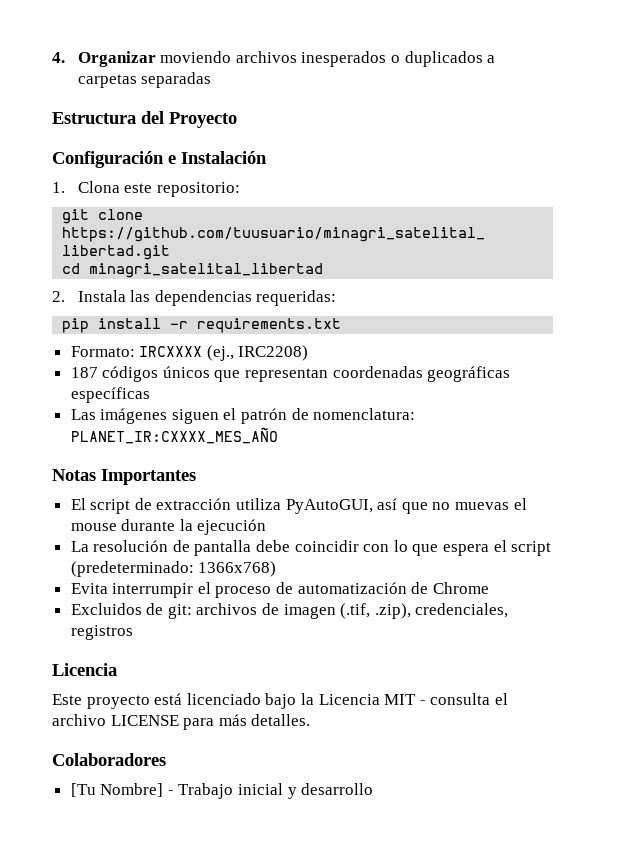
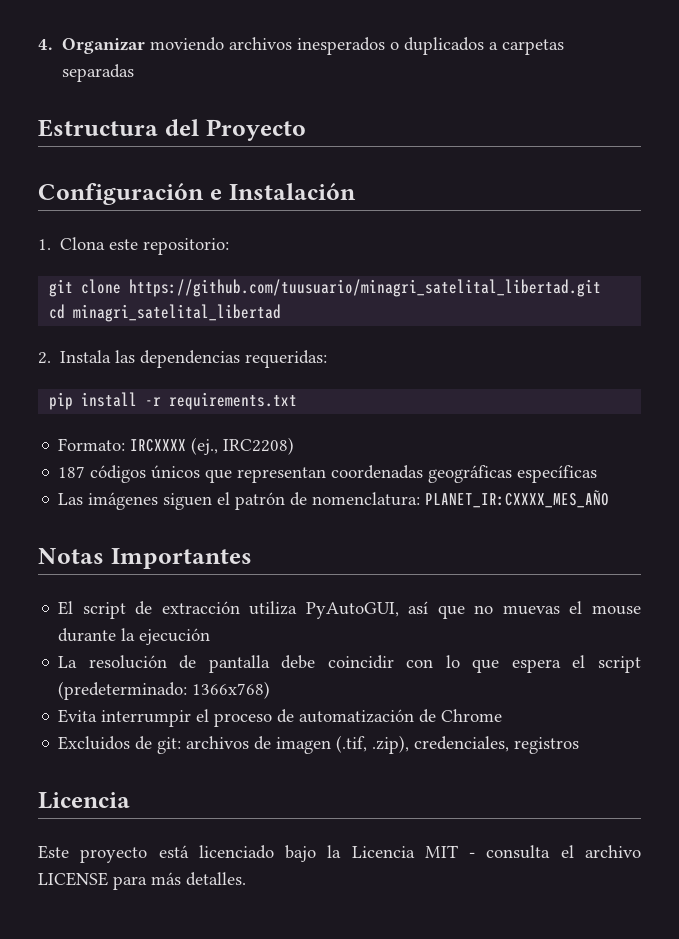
- Colaboradores
- [Tu Nombre] - Trabajo inicial y desarrollo

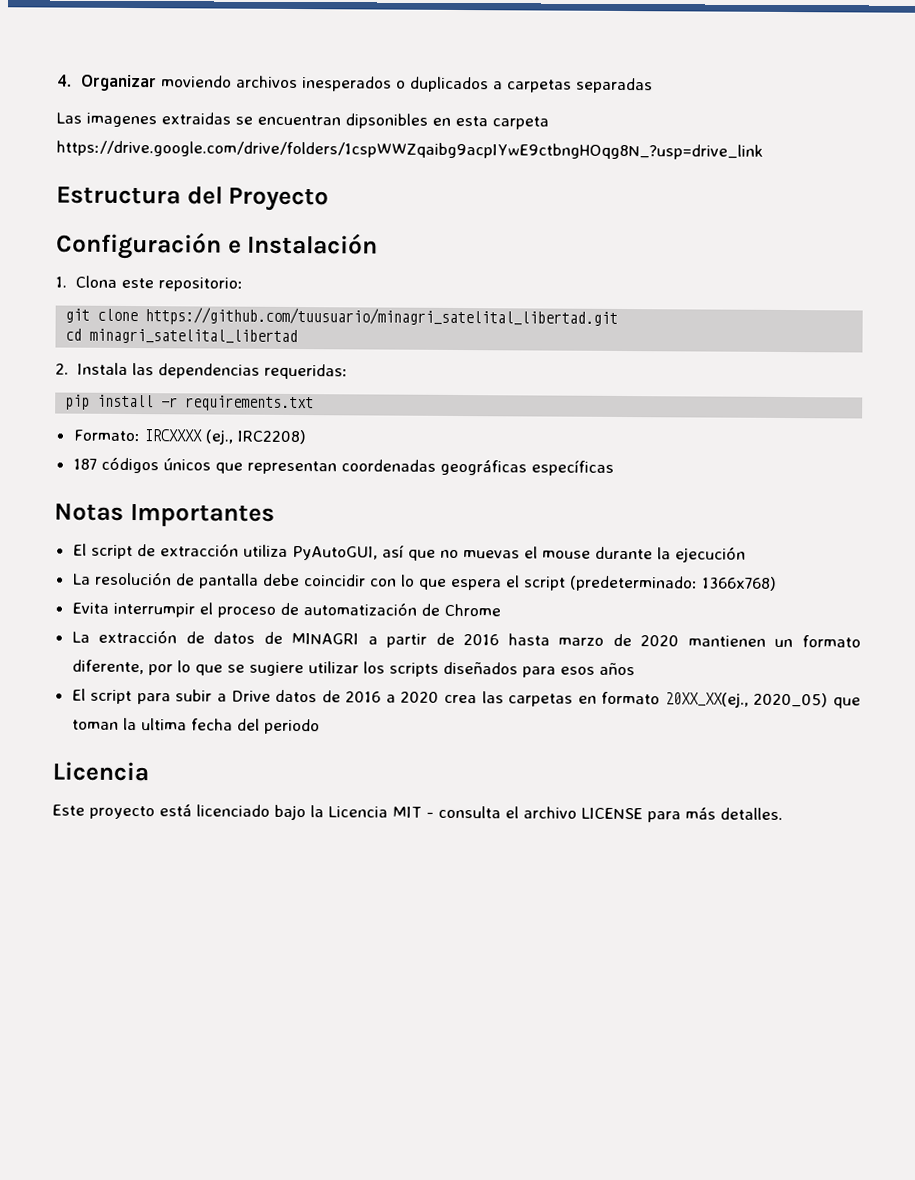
+ Las imagenes extraidas se encuentran dipsonibles en esta carpeta https://drive.google.com/drive/folders/1cspWWZqaibg9acpIYwE9ctbngHOqg8N_?usp=drive_link
- Las imágenes siguen el patrón de nomenclatura: PLANET_IR:CXXXX_MES_AÑO
- Excluidos de git: archivos de imagen (.tif, .zip), credenciales, registros
+ La extracción de datos de MINAGRI a partir de 2016 hasta marzo de 2020 mantienen un formato diferente, por lo que se sugiere utilizar los scripts diseñados para esos años
+ El script para subir a Drive datos de 2016 a 2020 crea las carpetas en formato 20XX_XX(ej., 2020_05) que toman la ultima fecha del periodo

